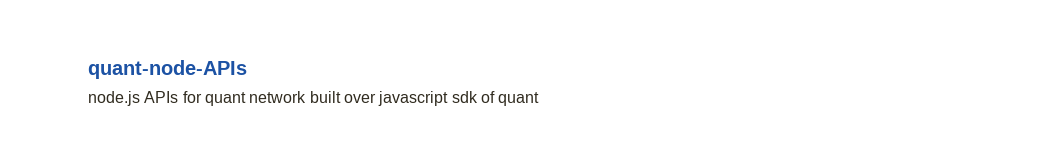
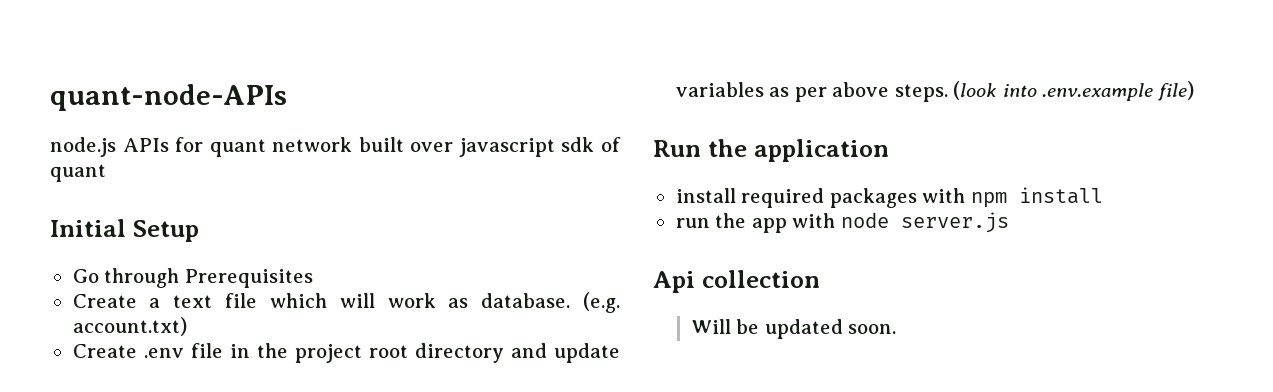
+ Initial Setup
+ Go through Prerequisites
+ Create a text file which will work as database. (e.g. account.txt)
+ Create .env file in the project root directory and update variables as per above steps. (look into .env.example file)
+ Run the application
+ install required packages with npm install
+ run the app with node server.js
+ Api collection
+ Will be updated soon.

